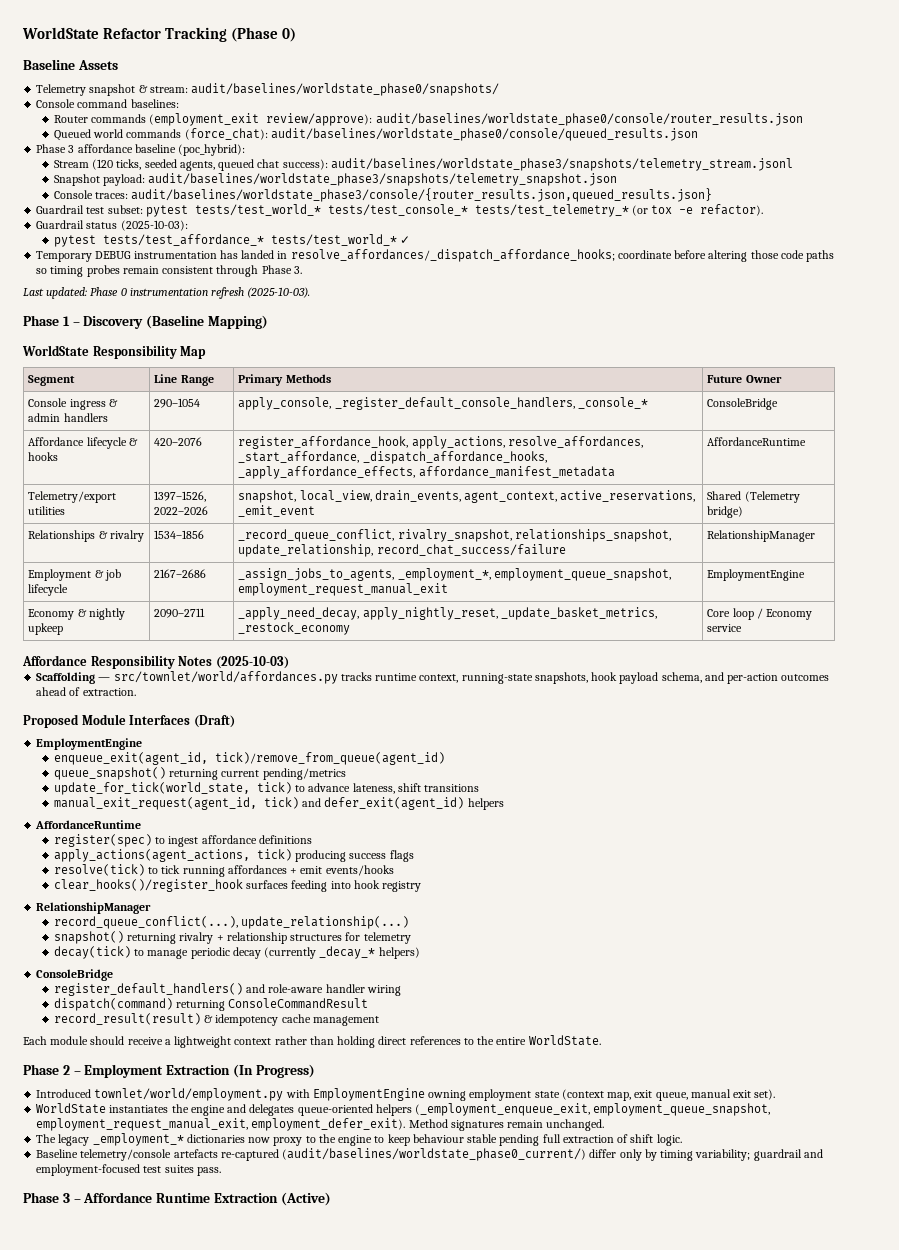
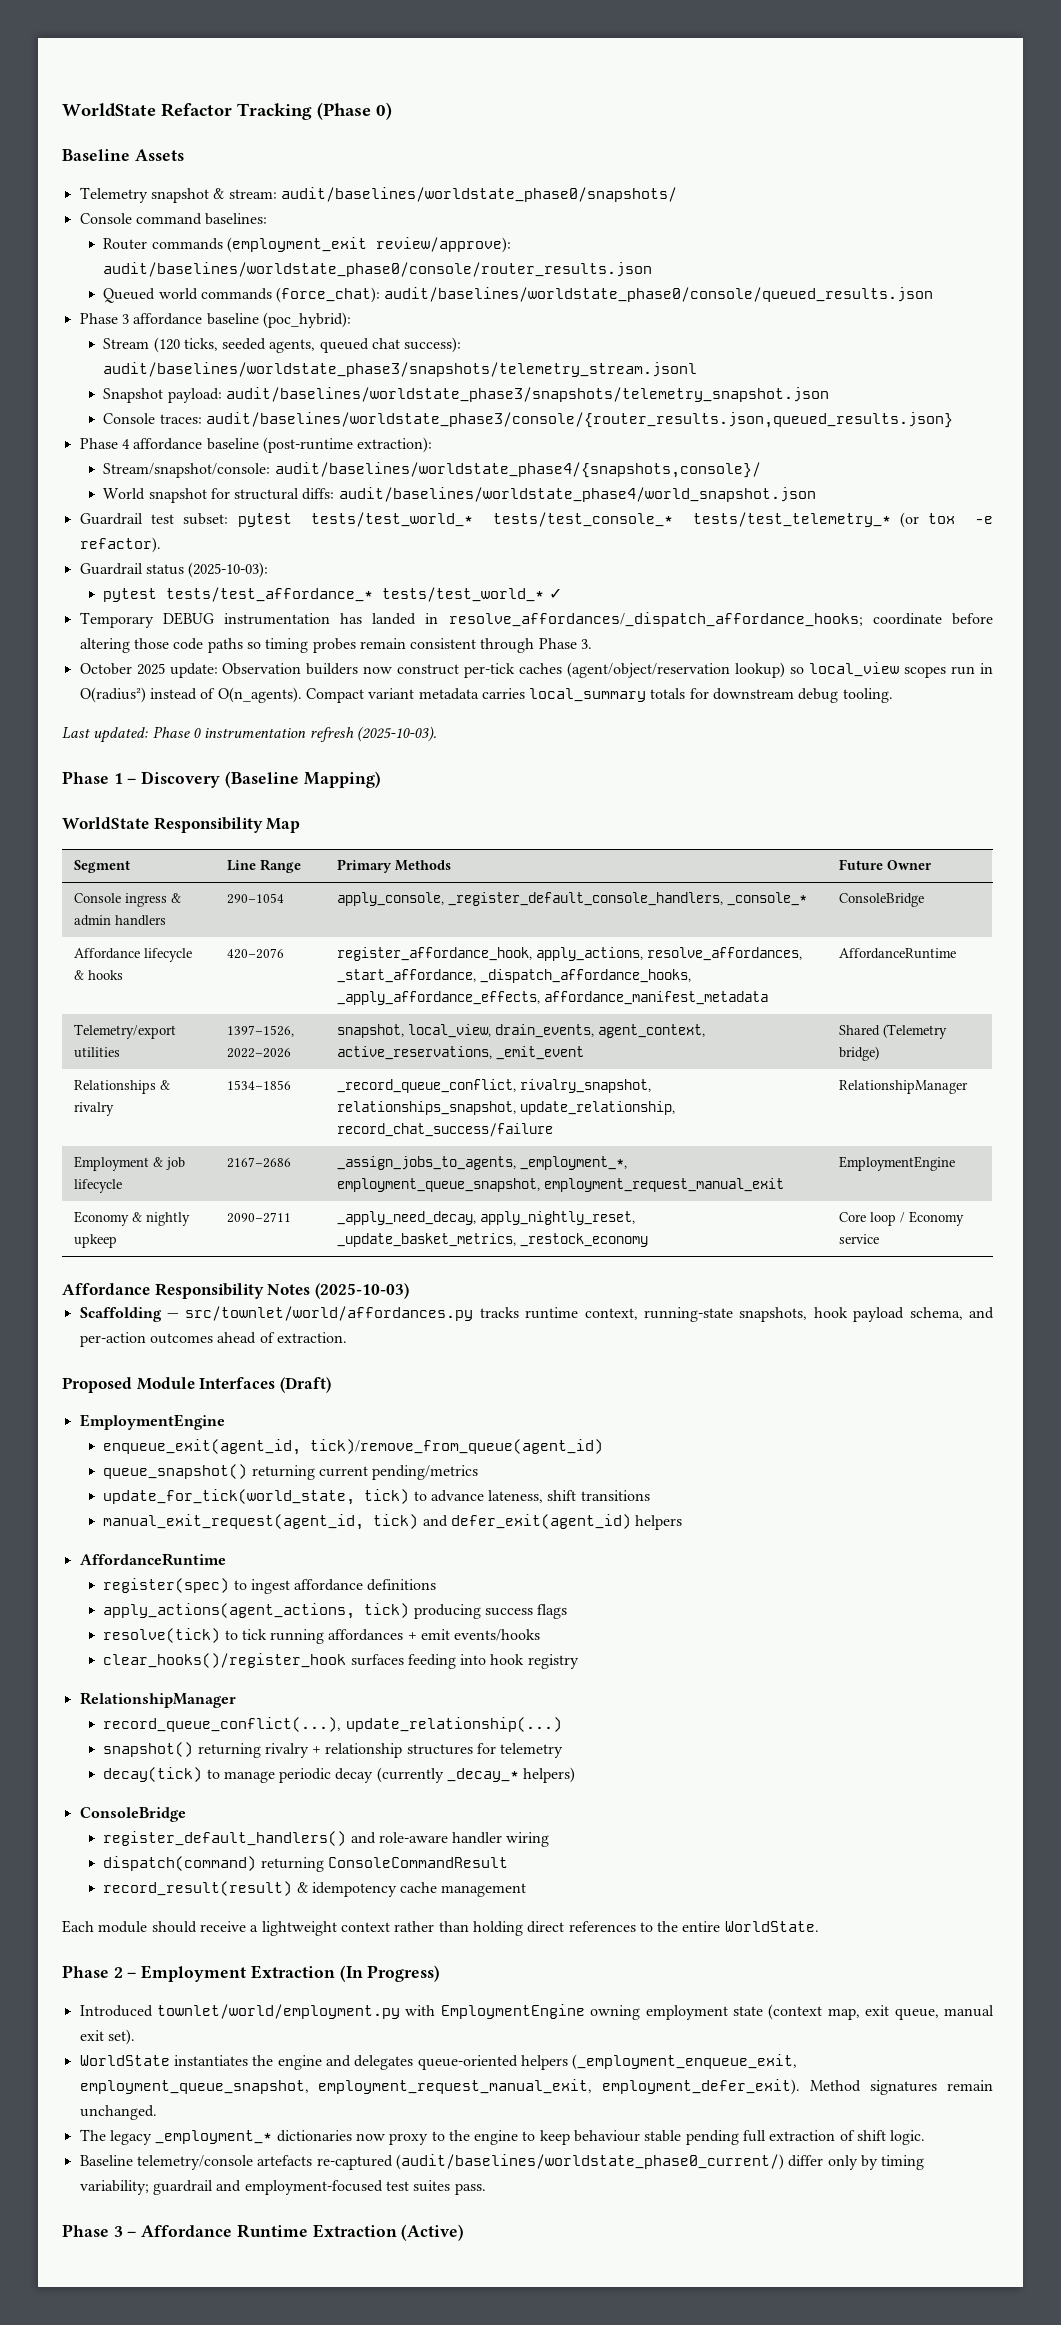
+ Phase 4 affordance baseline (post-runtime extraction):
+ Stream/snapshot/console: audit/baselines/worldstate_phase4/{snapshots,console}/
+ World snapshot for structural diffs: audit/baselines/worldstate_phase4/world_snapshot.json
+ October 2025 update: Observation builders now construct per-tick caches (agent/object/reservation lookup) so local_view scopes run in O(radius²) instead of O(n_agents). Compact variant metadata carries local_summary totals for downstream debug tooling.

